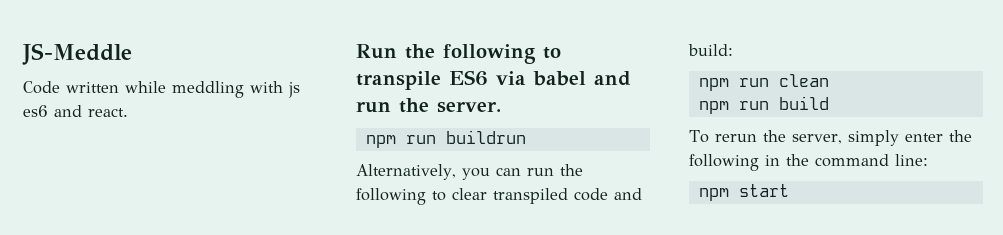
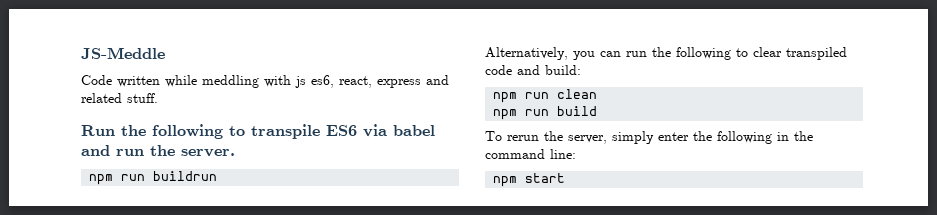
- Code written while meddling with js es6 and react.
+ Code written while meddling with js es6, react, express and related stuff.

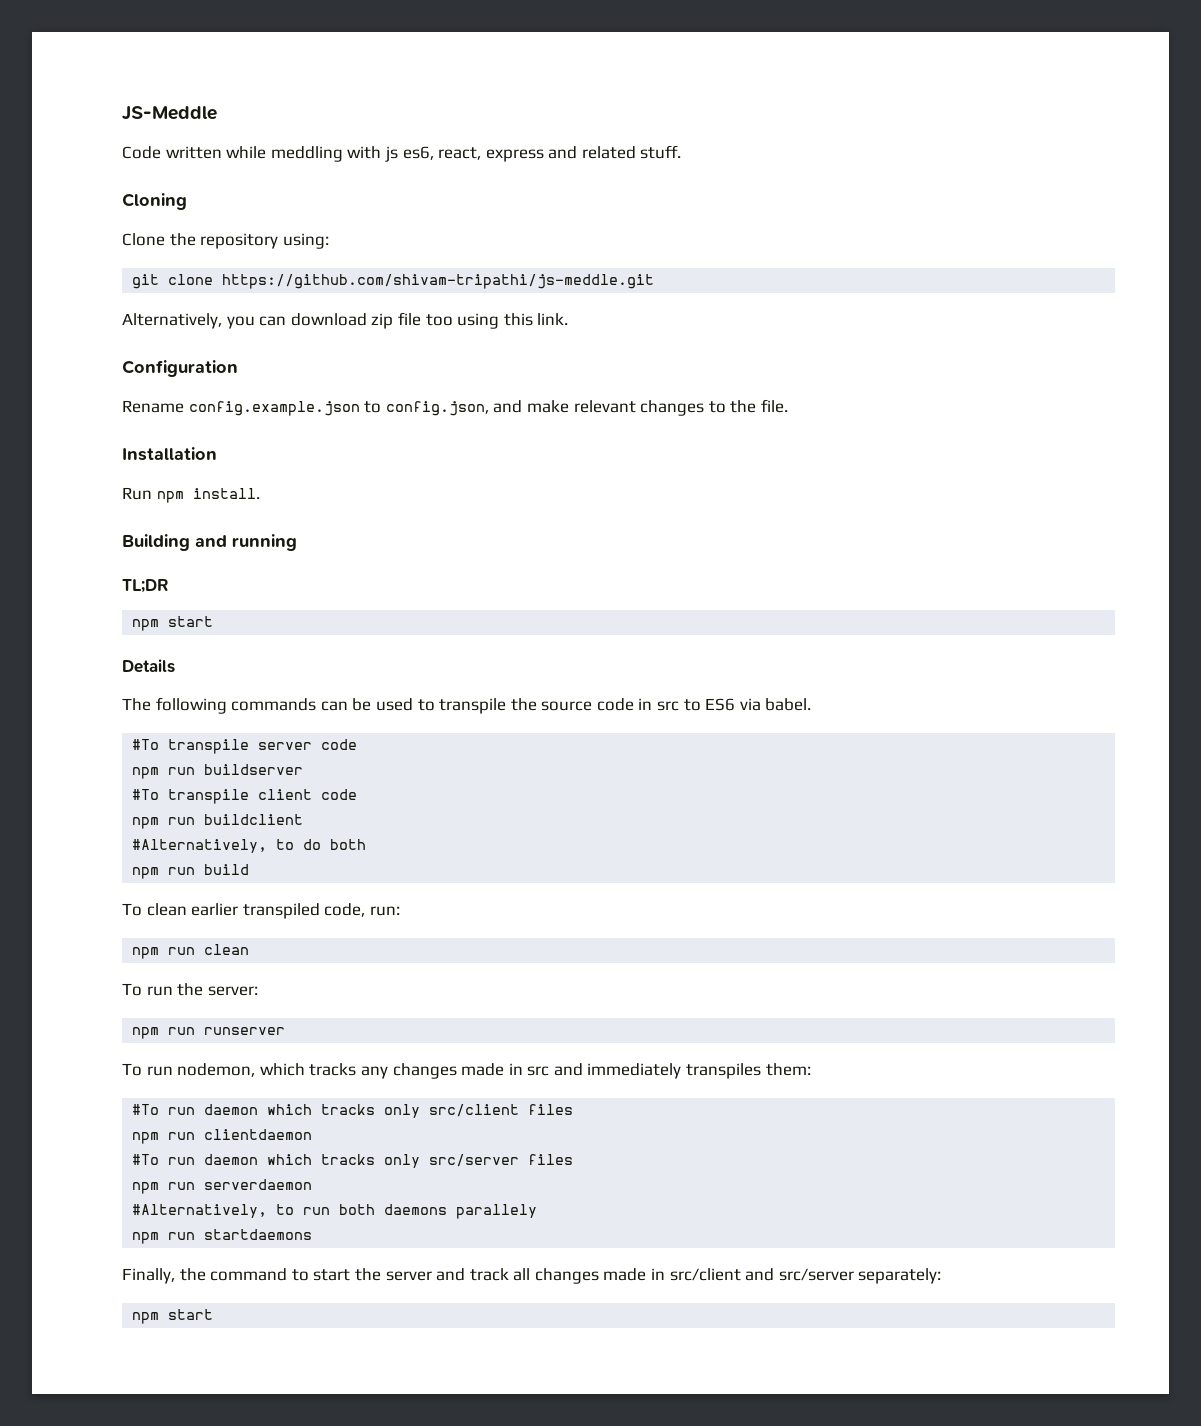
- Run the following to transpile ES6 via babel and run the server.
- npm run buildrun
- Alternatively, you can run the following to clear transpiled code and build:
+ Cloning
+ Clone the repository using:
+ git clone https://github.com/shivam-tripathi/js-meddle.git
+ Alternatively, you can download zip file too using this link.
+ Configuration
+ Rename config.example.json to config.json, and make relevant changes to the file.
+ Installation
+ Run npm install.
+ Building and running
+ TL;DR
+ npm start
+ Details
+ The following commands can be used to transpile the source code in src to ES6 via babel.
+ #To transpile server code
+ npm run buildserver
+ #To transpile client code
+ npm run buildclient
+ #Alternatively, to do both
+ npm run build
+ To clean earlier transpiled code, run:
  npm run clean
- npm run build
- To rerun the server, simply enter the following in the command line:
+ To run the server:
+ npm run runserver
+ To run nodemon, which tracks any changes made in src and immediately transpiles them:
+ #To run daemon which tracks only src/client files
+ npm run clientdaemon
+ #To run daemon which tracks only src/server files
+ npm run serverdaemon
+ #Alternatively, to run both daemons parallely
+ npm run startdaemons
+ Finally, the command to start the server and track all changes made in src/client and src/server separately:

